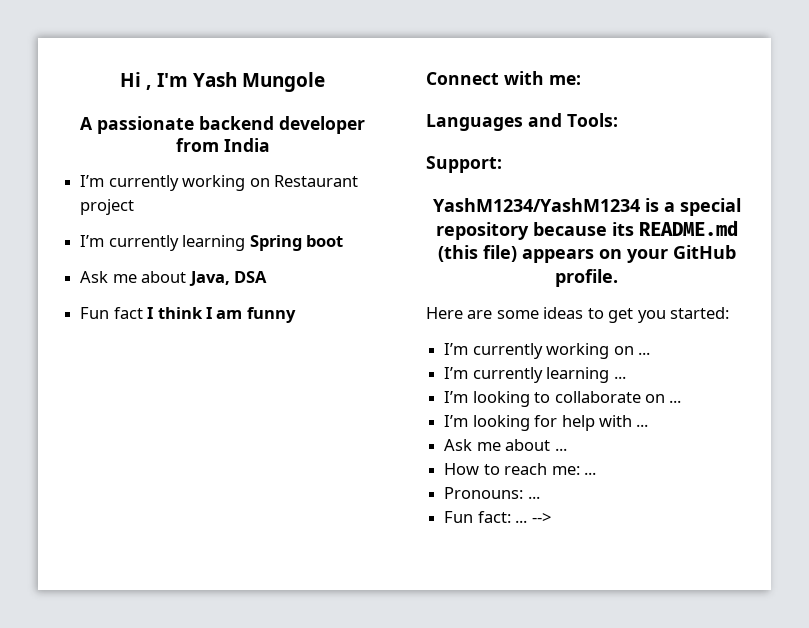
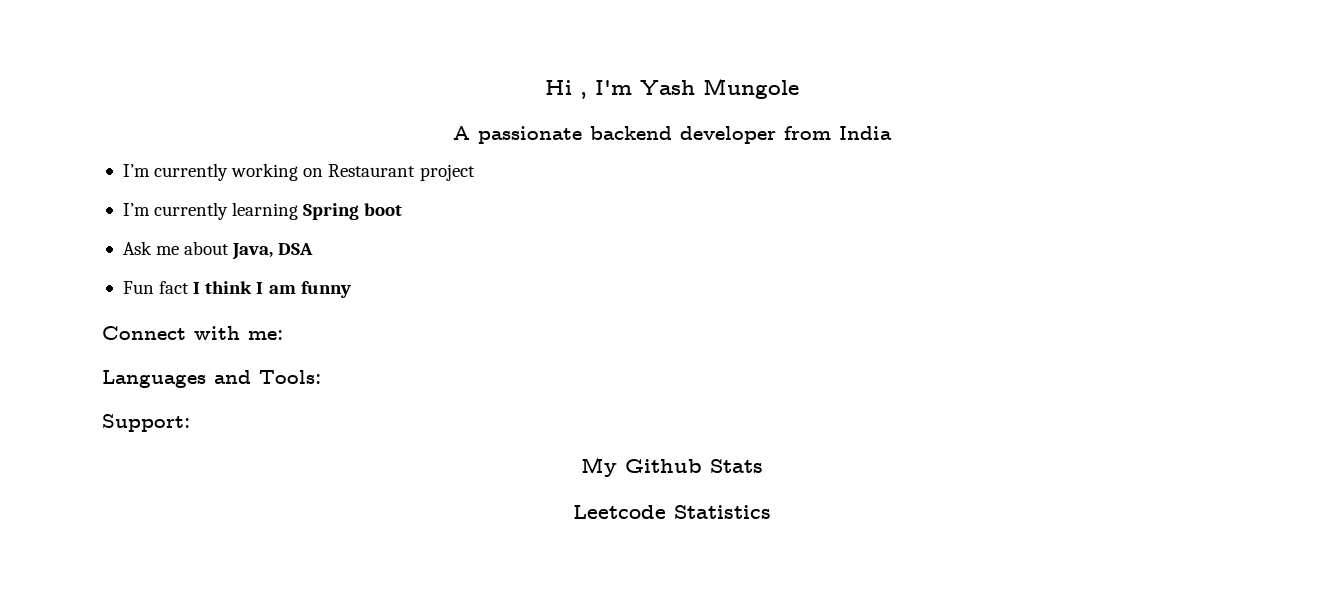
- YashM1234/YashM1234 is a special repository because its README.md (this file) appears on your GitHub profile.
- Here are some ideas to get you started:
- I’m currently working on ...
- I’m currently learning ...
- I’m looking to collaborate on ...
- I’m looking for help with ...
- Ask me about ...
- How to reach me: ...
- Pronouns: ...
- Fun fact: ... -->
+ My Github Stats
+ Leetcode Statistics

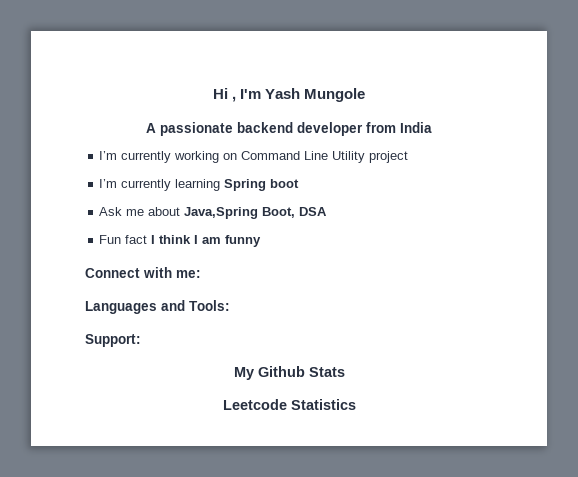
- I’m currently working on Restaurant project
+ I’m currently working on Command Line Utility project
- Ask me about Java, DSA
+ Ask me about Java,Spring Boot, DSA

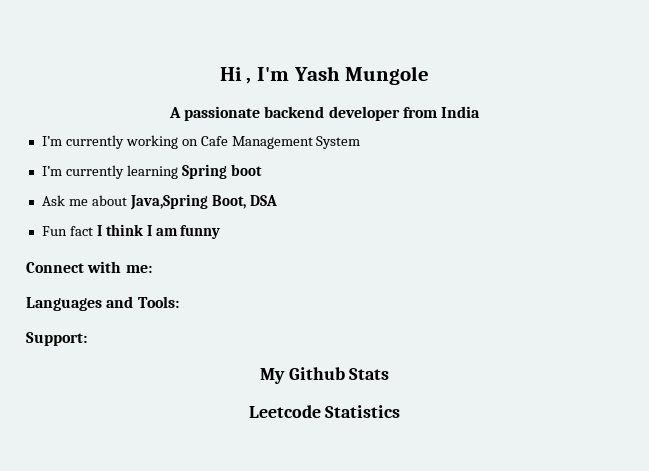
- I’m currently working on Command Line Utility project
+ I’m currently working on Cafe Management System

